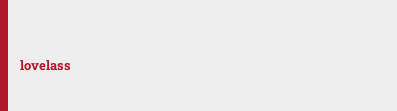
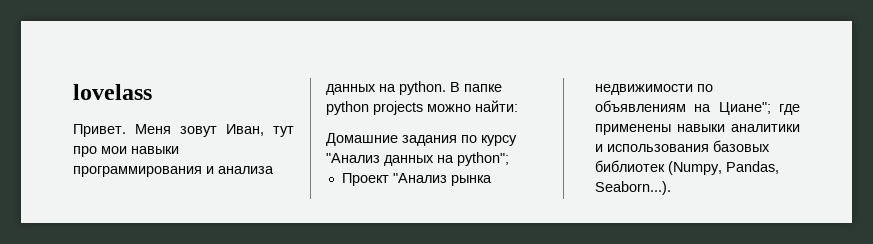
+ Привет. Меня зовут Иван, тут про мои навыки программирования и анализа данных на python. В папке python projects можно найти:
+ Домашние задания по курсу "Анализ данных на python";
+ Проект "Анализ рынка недвижимости по объявлениям на Циане"; где применены навыки аналитики и использования базовых библиотек (Numpy, Pandas, Seaborn...).

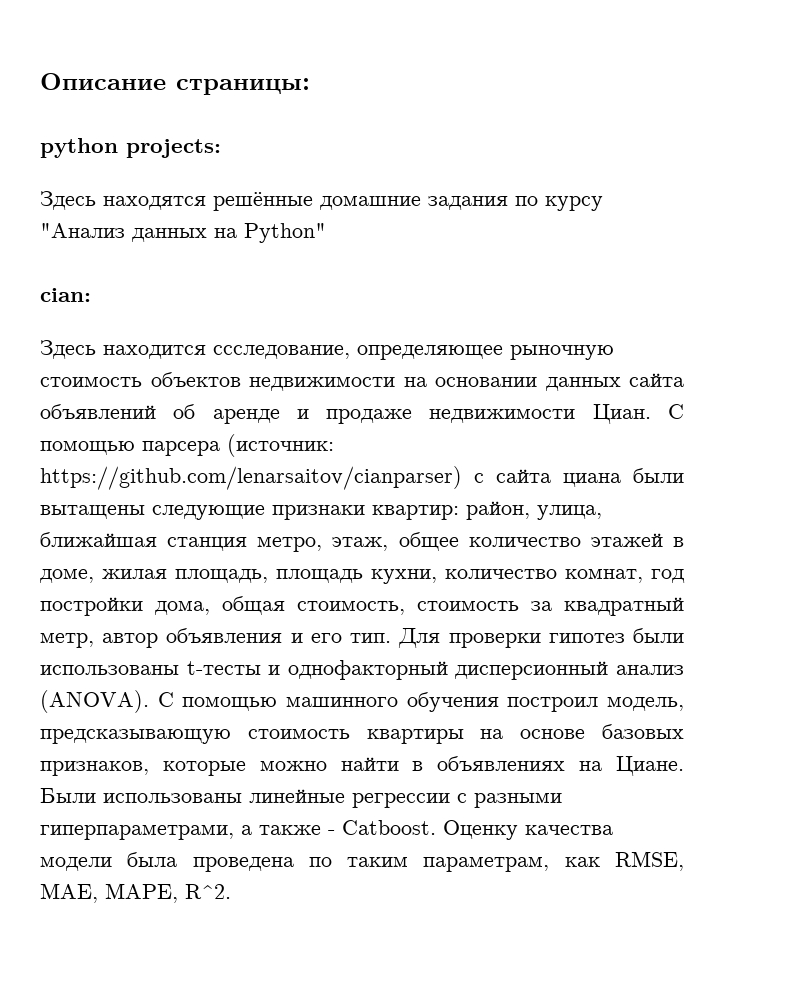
- lovelass
- Привет. Меня зовут Иван, тут про мои навыки программирования и анализа данных на python. В папке python projects можно найти:
- Домашние задания по курсу "Анализ данных на python";
- Проект "Анализ рынка недвижимости по объявлениям на Циане"; где применены навыки аналитики и использования базовых библиотек (Numpy, Pandas, Seaborn...).
+ Описание страницы:
+ python projects:
+ Здесь находятся решённые домашние задания по курсу "Анализ данных на Python"
+ cian:
+ Здесь находится ссследование, определяющее рыночную стоимость объектов недвижимости на основании данных сайта объявлений об аренде и продаже недвижимости Циан. С помощью парсера (источник: https://github.com/lenarsaitov/cianparser) с сайта циана были вытащены следующие признаки квартир: район, улица, ближайшая станция метро, этаж, общее количество этажей в доме, жилая площадь, площадь кухни, количество комнат, год постройки дома, общая стоимость, стоимость за квадратный метр, автор объявления и его тип. Для проверки гипотез были использованы t-тесты и однофакторный дисперсионный анализ (ANOVA). С помощью машинного обучения построил модель, предсказывающую стоимость квартиры на основе базовых признаков, которые можно найти в объявлениях на Циане. Были использованы линейные регрессии с разными гиперпараметрами, а также - Catboost. Оценку качества модели была проведена по таким параметрам, как RMSE, MAE, MAPE, R^2.

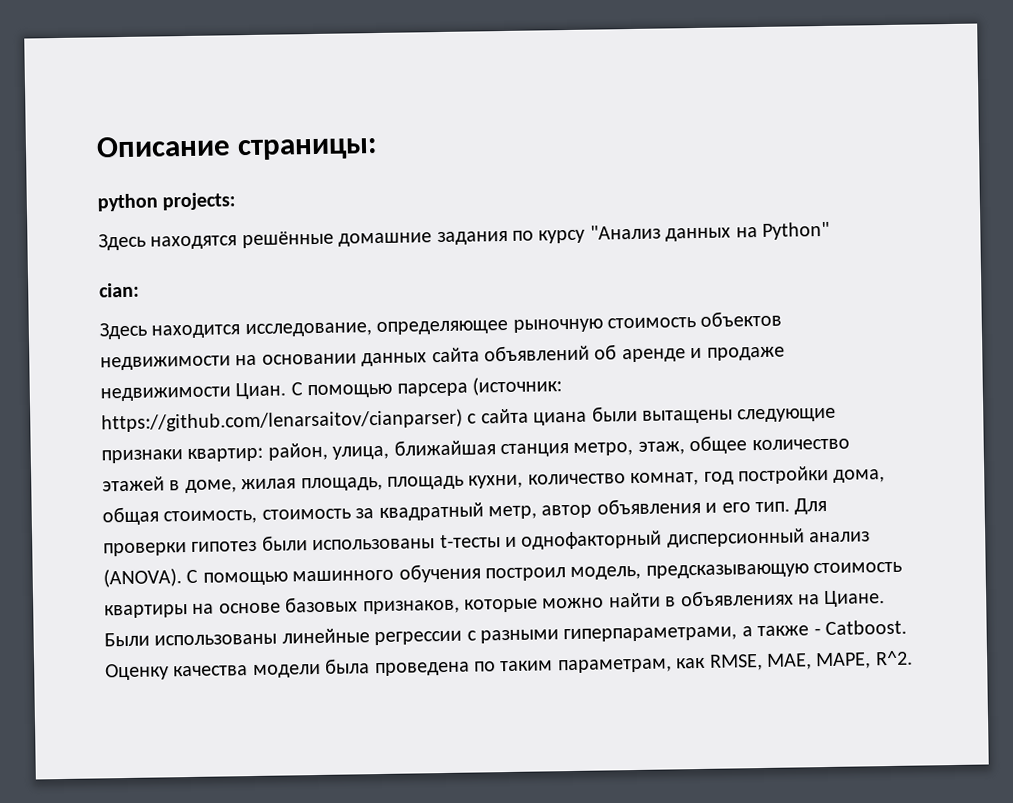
- Здесь находится ссследование, определяющее рыночную стоимость объектов недвижимости на основании данных сайта объявлений об аренде и продаже недвижимости Циан.
+ Здесь находится исследование, определяющее рыночную стоимость объектов недвижимости на основании данных сайта объявлений об аренде и продаже недвижимости Циан.

